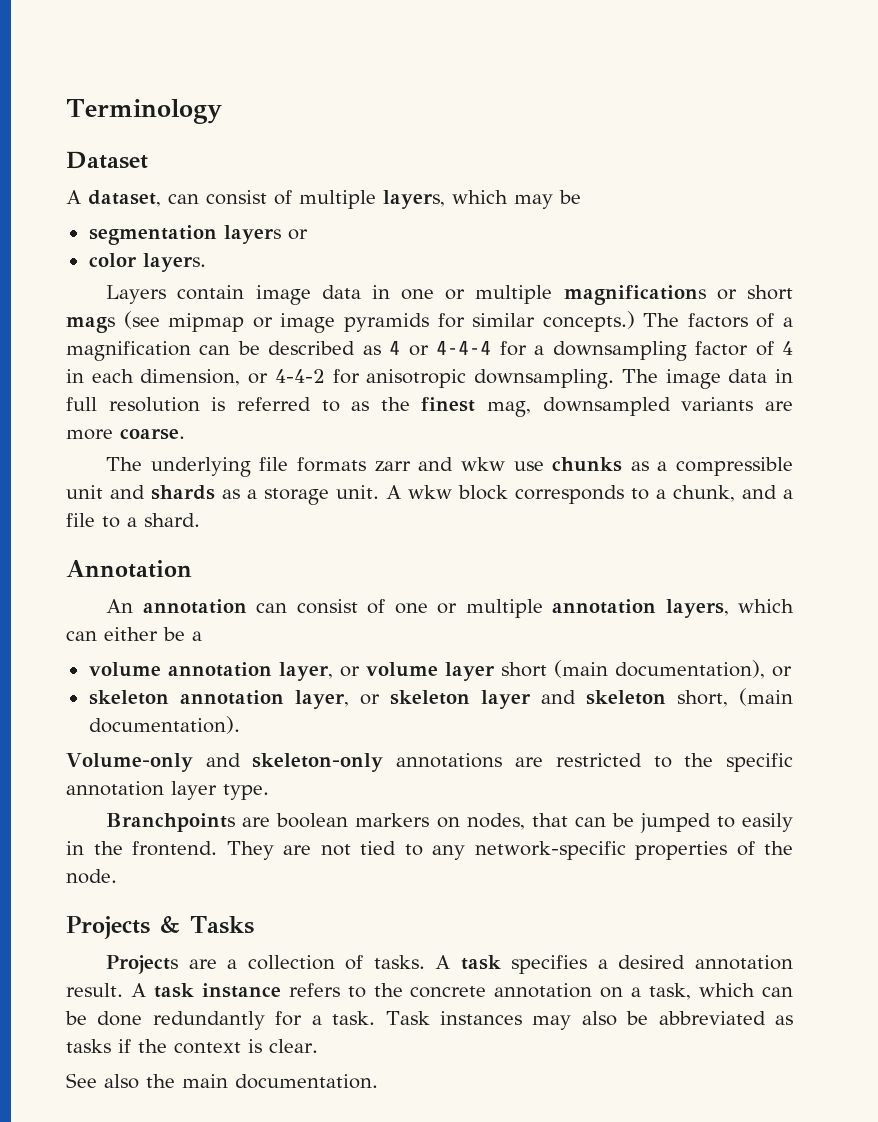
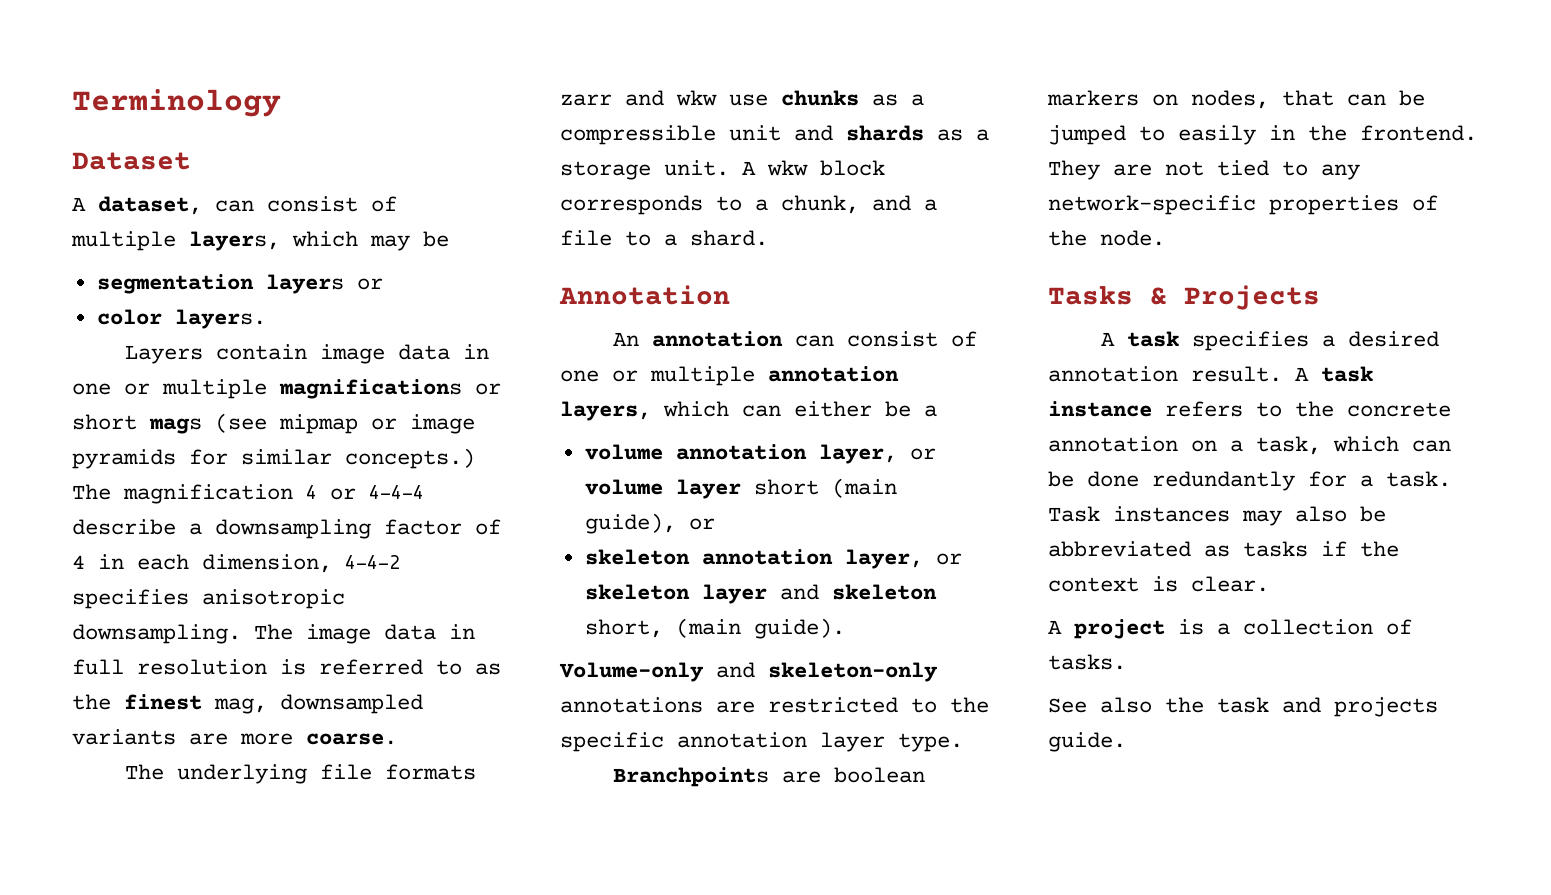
- The factors of a magnification can be described as 4 or 4-4-4 for a downsampling factor of 4 in each dimension, or 4-4-2 for anisotropic downsampling.
+ The magnification 4 or 4-4-4 describe a downsampling factor of 4 in each dimension, 4-4-2 specifies anisotropic downsampling.
- volume annotation layer, or volume layer short (main documentation), or
+ volume annotation layer, or volume layer short (main guide), or
- skeleton annotation layer, or skeleton layer and skeleton short, (main documentation).
+ skeleton annotation layer, or skeleton layer and skeleton short, (main guide).
- Projects & Tasks
- Projects are a collection of tasks. A task specifies a desired annotation result.
+ Tasks & Projects
+ A task specifies a desired annotation result.
+ A project is a collection of tasks.
- See also the main documentation.
+ See also the task and projects guide.

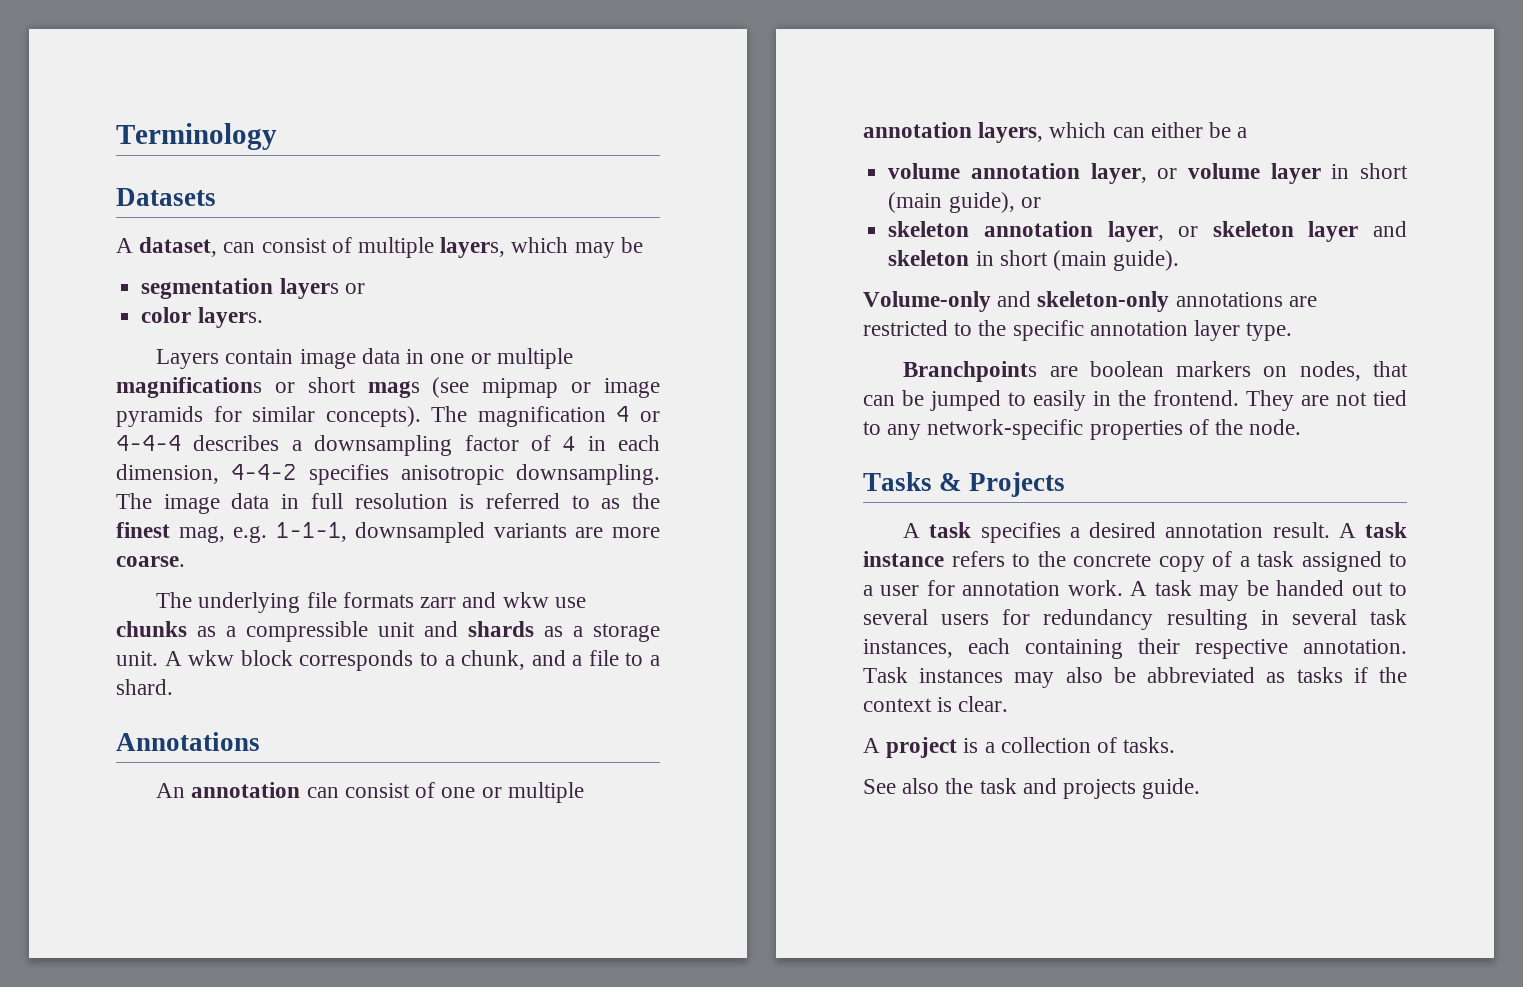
- Dataset
+ Datasets
- Layers contain image data in one or multiple magnifications or short mags (see mipmap or image pyramids for similar concepts.)
+ Layers contain image data in one or multiple magnifications or short mags (see mipmap or image pyramids for similar concepts).
- The magnification 4 or 4-4-4 describe a downsampling factor of 4 in each dimension, 4-4-2 specifies anisotropic downsampling.
+ The magnification 4 or 4-4-4 describes a downsampling factor of 4 in each dimension, 4-4-2 specifies anisotropic downsampling.
- The image data in full resolution is referred to as the finest mag, downsampled variants are more coarse.
+ The image data in full resolution is referred to as the finest mag, e.g. 1-1-1, downsampled variants are more coarse.
- Annotation
+ Annotations
- volume annotation layer, or volume layer short (main guide), or
+ volume annotation layer, or volume layer in short (main guide), or
- skeleton annotation layer, or skeleton layer and skeleton short, (main guide).
+ skeleton annotation layer, or skeleton layer and skeleton in short (main guide).
- A task instance refers to the concrete annotation on a task, which can be done redundantly for a task.
+ A task instance refers to the concrete copy of a task assigned to a user for annotation work. A task may be handed out to several users for redundancy resulting in several task instances, each containing their respective annotation.

